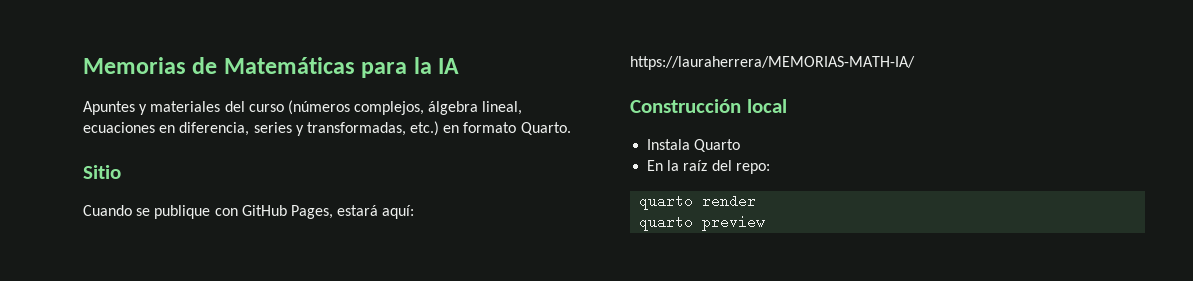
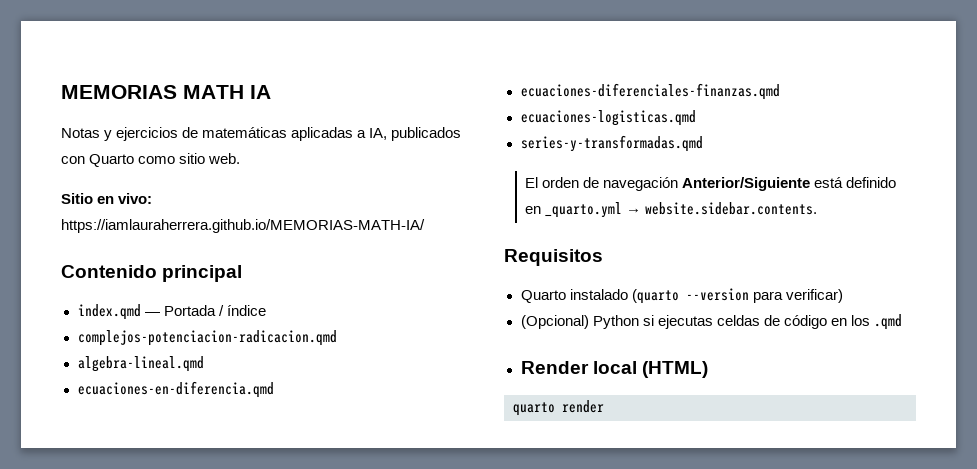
- Memorias de Matemáticas para la IA
- Apuntes y materiales del curso (números complejos, álgebra lineal, ecuaciones en diferencia, series y transformadas, etc.) en formato Quarto.
- Sitio
- Cuando se publique con GitHub Pages, estará aquí: https://lauraherrera/MEMORIAS-MATH-IA/
- Construcción local
- Instala Quarto
- En la raíz del repo:
+ MEMORIAS MATH IA
+ Notas y ejercicios de matemáticas aplicadas a IA, publicados con Quarto como sitio web.
+ Sitio en vivo: https://iamlauraherrera.github.io/MEMORIAS-MATH-IA/
+ Contenido principal
+ index.qmd — Portada / índice
+ complejos-potenciacion-radicacion.qmd
+ algebra-lineal.qmd
+ ecuaciones-en-diferencia.qmd
+ ecuaciones-diferenciales-finanzas.qmd
+ ecuaciones-logisticas.qmd
+ series-y-transformadas.qmd
+ El orden de navegación Anterior/Siguiente está definido en _quarto.yml → website.sidebar.contents.
+ Requisitos
+ Quarto instalado (quarto --version para verificar)
+ (Opcional) Python si ejecutas celdas de código en los .qmd
+ Render local (HTML)
- quarto preview

